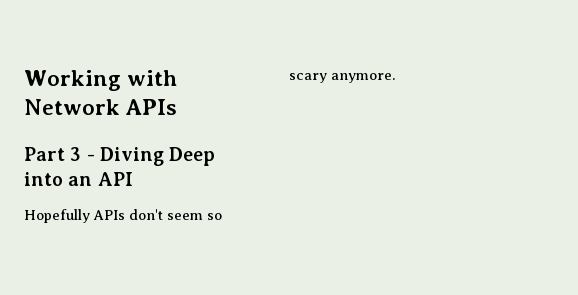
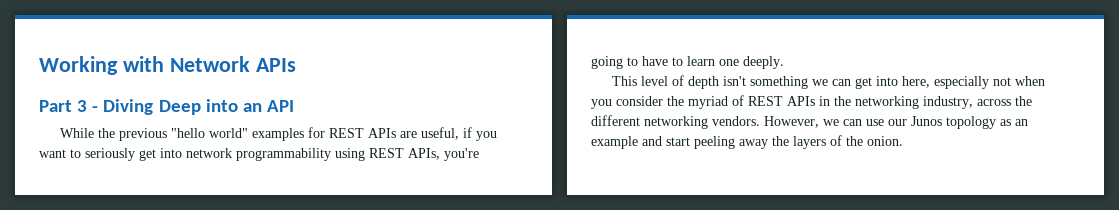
- Hopefully APIs don't seem so scary anymore.
+ While the previous "hello world" examples for REST APIs are useful, if you want to seriously get into network programmability using REST APIs, you're going to have to learn one deeply.
+ This level of depth isn't something we can get into here, especially not when you consider the myriad of REST APIs in the networking industry, across the different networking vendors. However, we can use our Junos topology as an example and start peeling away the layers of the onion.

